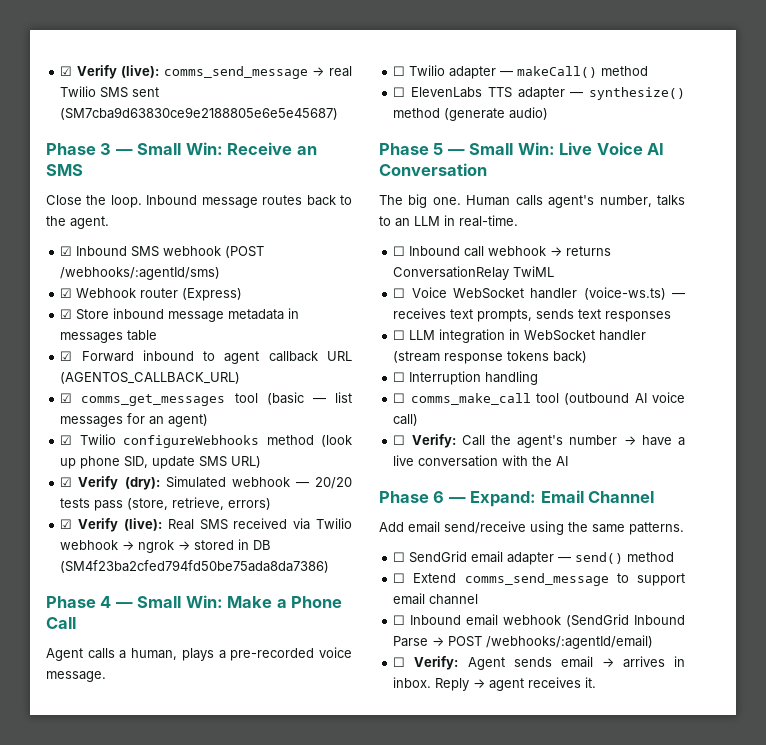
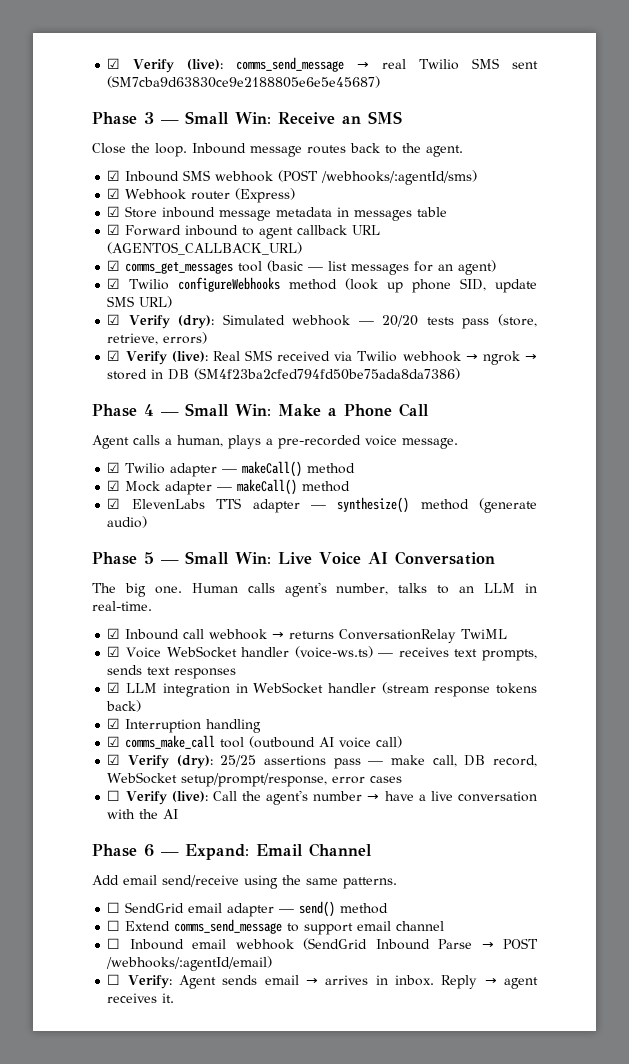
- ☐ Twilio adapter — makeCall() method
+ ☑ Twilio adapter — makeCall() method
- ☐ ElevenLabs TTS adapter — synthesize() method (generate audio)
+ ☑ Mock adapter — makeCall() method
+ ☑ ElevenLabs TTS adapter — synthesize() method (generate audio)
- ☐ Inbound call webhook → returns ConversationRelay TwiML
+ ☑ Inbound call webhook → returns ConversationRelay TwiML
- ☐ Voice WebSocket handler (voice-ws.ts) — receives text prompts, sends text responses
+ ☑ Voice WebSocket handler (voice-ws.ts) — receives text prompts, sends text responses
- ☐ LLM integration in WebSocket handler (stream response tokens back)
+ ☑ LLM integration in WebSocket handler (stream response tokens back)
- ☐ Interruption handling
+ ☑ Interruption handling
- ☐ comms_make_call tool (outbound AI voice call)
+ ☑ comms_make_call tool (outbound AI voice call)
- ☐ Verify: Call the agent's number → have a live conversation with the AI
+ ☑ Verify (dry): 25/25 assertions pass — make call, DB record, WebSocket setup/prompt/response, error cases
+ ☐ Verify (live): Call the agent's number → have a live conversation with the AI

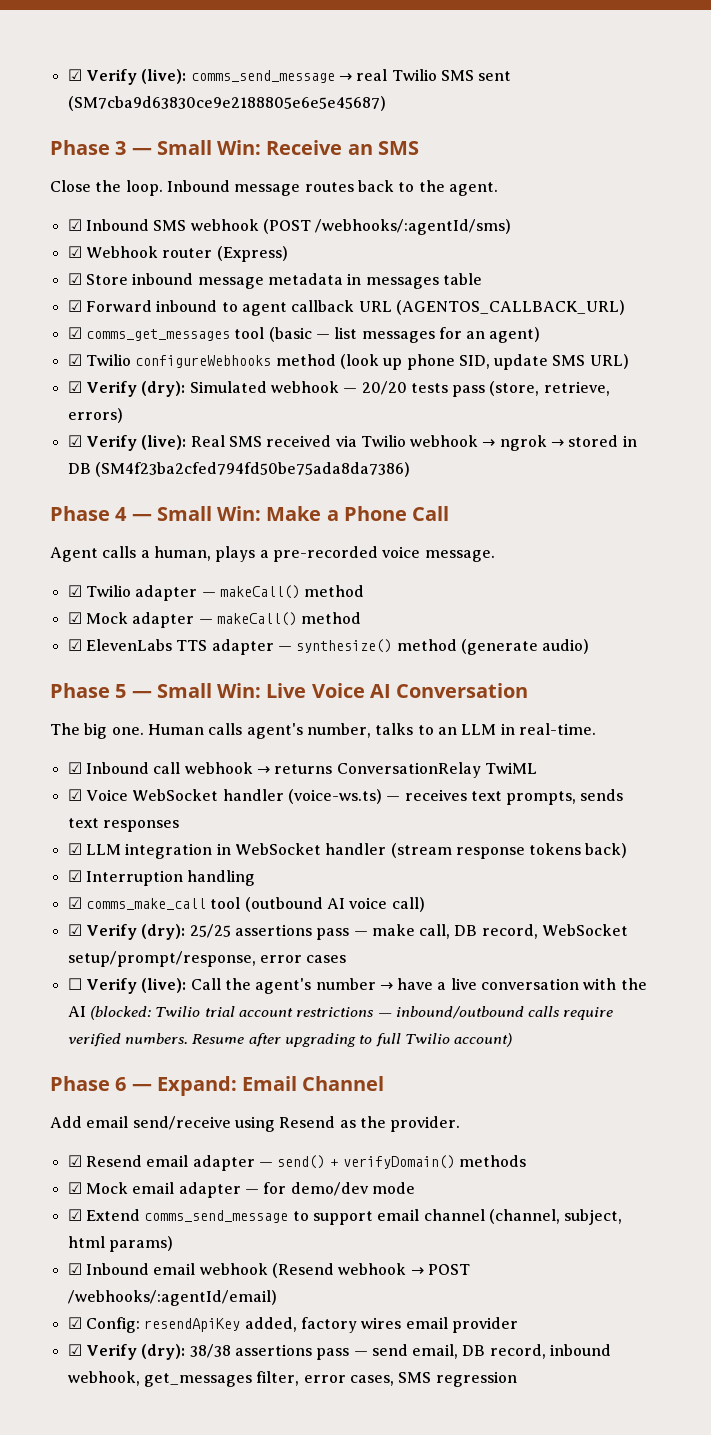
- ☐ Verify (live): Call the agent's number → have a live conversation with the AI
+ ☐ Verify (live): Call the agent's number → have a live conversation with the AI (blocked: Twilio trial account restrictions — inbound/outbound calls require verified numbers. Resume after upgrading to full Twilio account)
- Add email send/receive using the same patterns.
- ☐ SendGrid email adapter — send() method
- ☐ Extend comms_send_message to support email channel
- ☐ Inbound email webhook (SendGrid Inbound Parse → POST /webhooks/:agentId/email)
- ☐ Verify: Agent sends email → arrives in inbox. Reply → agent receives it.
+ Add email send/receive using Resend as the provider.
+ ☑ Resend email adapter — send() + verifyDomain() methods
+ ☑ Mock email adapter — for demo/dev mode
+ ☑ Extend comms_send_message to support email channel (channel, subject, html params)
+ ☑ Inbound email webhook (Resend webhook → POST /webhooks/:agentId/email)
+ ☑ Config: resendApiKey added, factory wires email provider
+ ☑ Verify (dry): 38/38 assertions pass — send email, DB record, inbound webhook, get_messages filter, error cases, SMS regression

